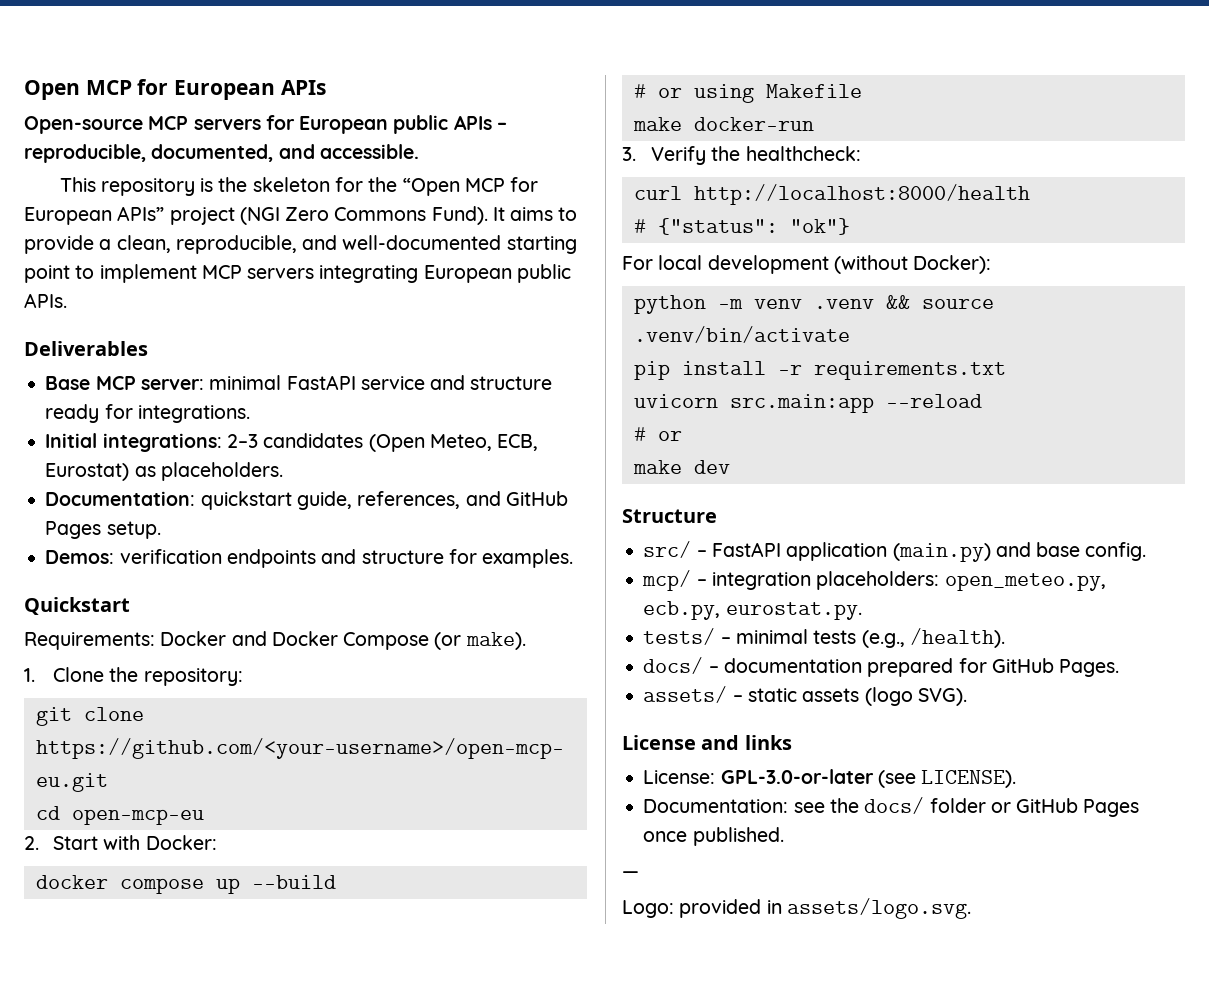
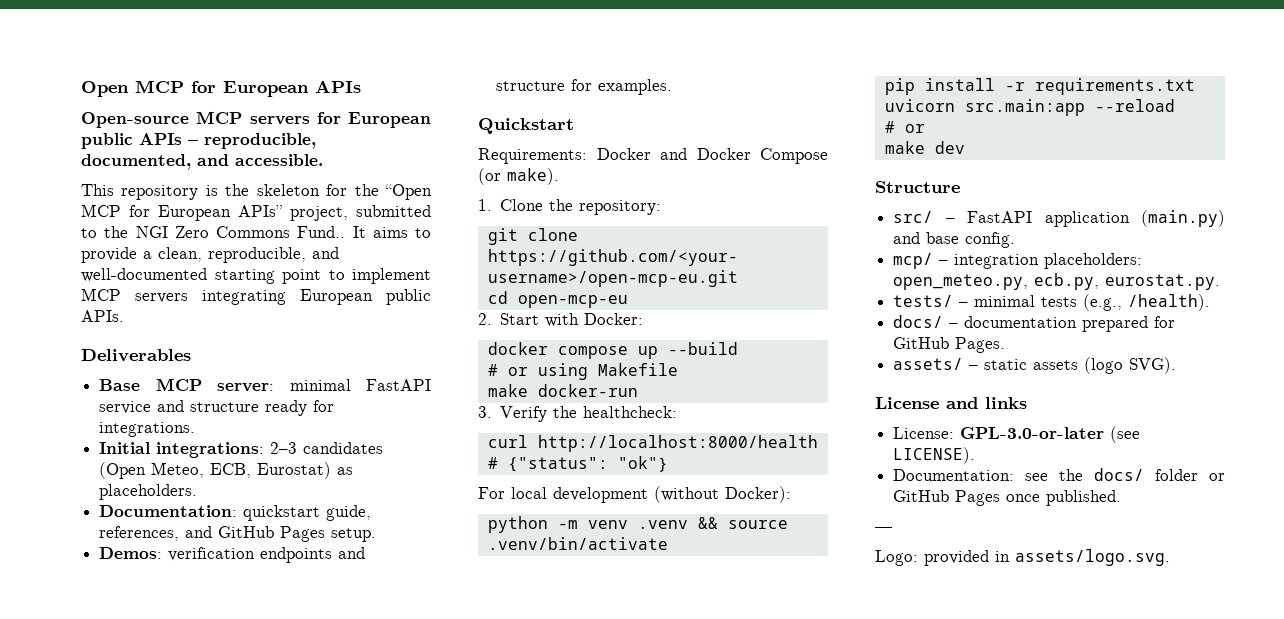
- This repository is the skeleton for the “Open MCP for European APIs” project (NGI Zero Commons Fund).
+ This repository is the skeleton for the “Open MCP for European APIs” project, submitted to the NGI Zero Commons Fund..

